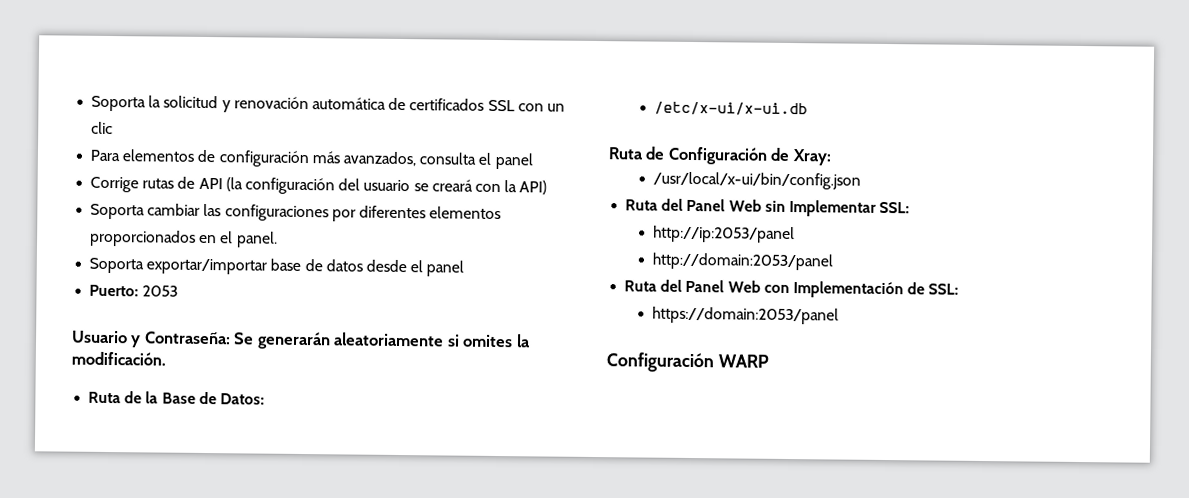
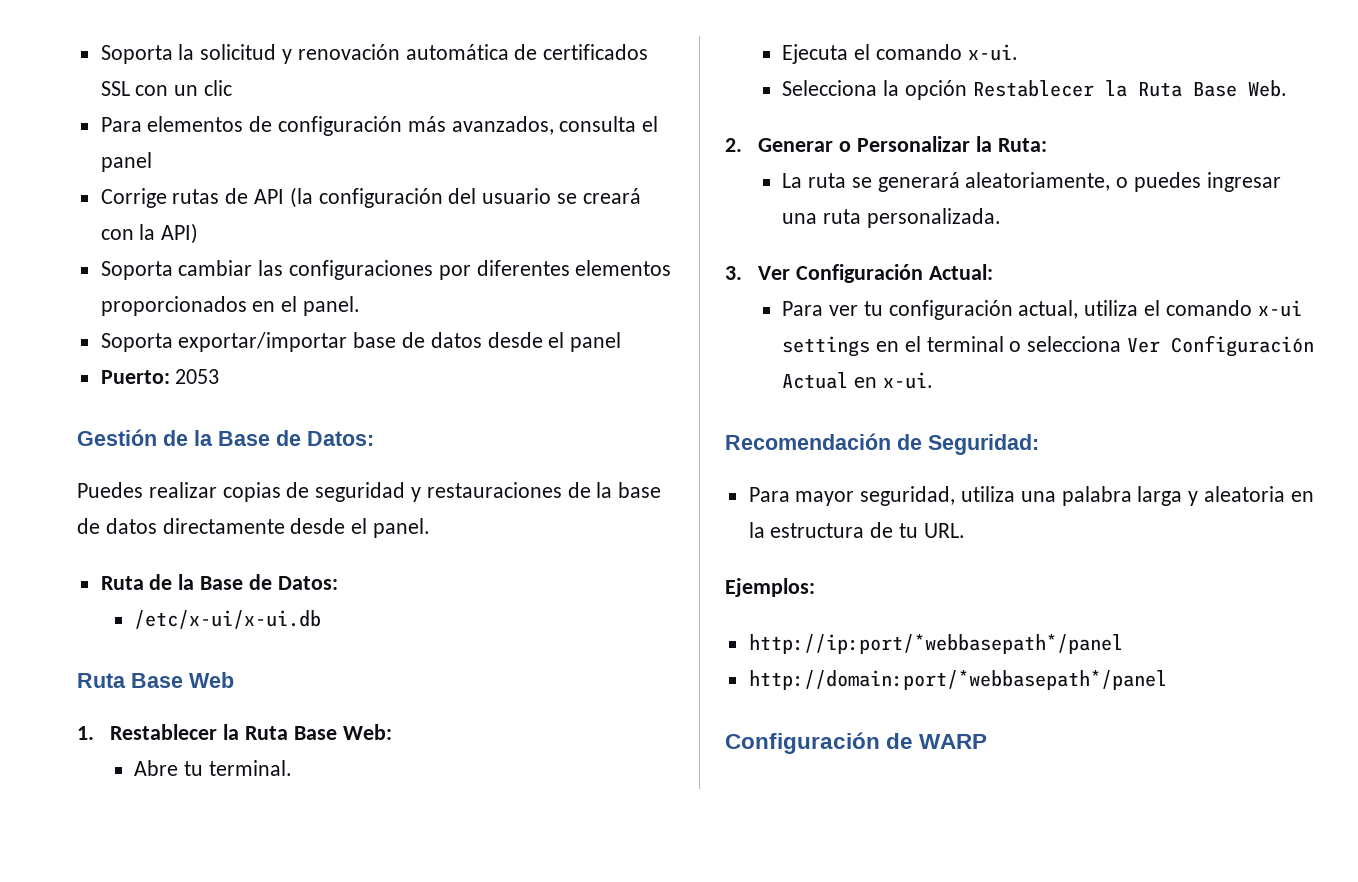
- Usuario y Contraseña: Se generarán aleatoriamente si omites la modificación.
+ Gestión de la Base de Datos:
+ Puedes realizar copias de seguridad y restauraciones de la base de datos directamente desde el panel.
- Ruta de Configuración de Xray:
- /usr/local/x-ui/bin/config.json
- Ruta del Panel Web sin Implementar SSL:
- http://ip:2053/panel
- http://domain:2053/panel
- Ruta del Panel Web con Implementación de SSL:
- https://domain:2053/panel
- Configuración WARP
+ Ruta Base Web
+ 1. Restablecer la Ruta Base Web:
+ Abre tu terminal.
+ Ejecuta el comando x-ui.
+ Selecciona la opción Restablecer la Ruta Base Web.
+ 2. Generar o Personalizar la Ruta:
+ La ruta se generará aleatoriamente, o puedes ingresar una ruta personalizada.
+ 3. Ver Configuración Actual:
+ Para ver tu configuración actual, utiliza el comando x-ui settings en el terminal o selecciona Ver Configuración Actual en x-ui.
+ Recomendación de Seguridad:
+ Para mayor seguridad, utiliza una palabra larga y aleatoria en la estructura de tu URL.
+ Ejemplos:
+ http://ip:port/*webbasepath*/panel
+ http://domain:port/*webbasepath*/panel
+ Configuración de WARP

